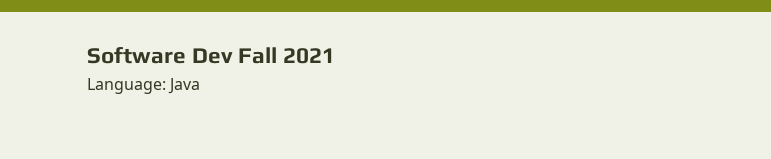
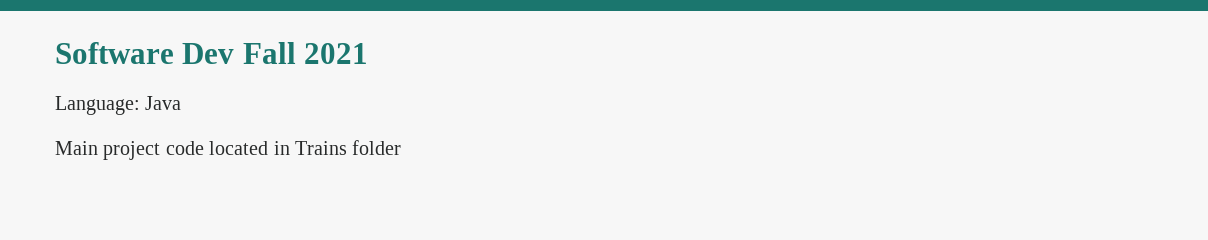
+ Main project code located in Trains folder

